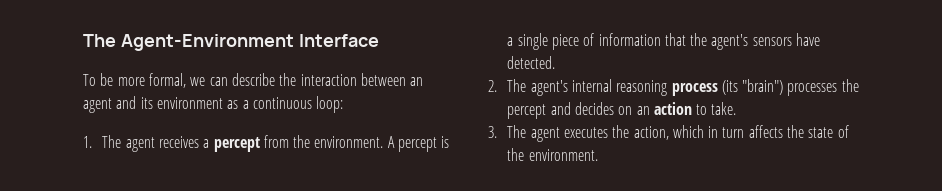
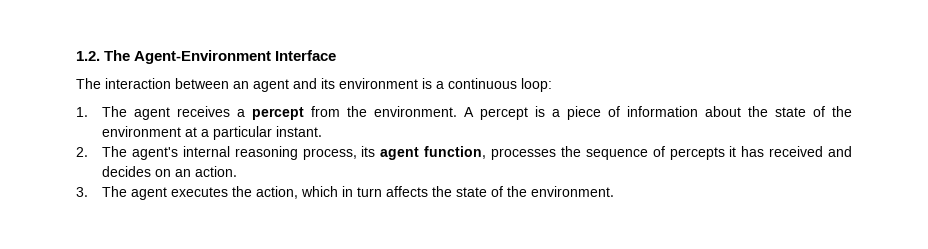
- The Agent-Environment Interface
+ 1.2. The Agent-Environment Interface
- To be more formal, we can describe the interaction between an agent and its environment as a continuous loop:
+ The interaction between an agent and its environment is a continuous loop:
- A percept is a single piece of information that the agent's sensors have detected.
+ A percept is a piece of information about the state of the environment at a particular instant.
- 2. The agent's internal reasoning process (its "brain") processes the percept and decides on an action to take.
+ 2. The agent's internal reasoning process, its agent function, processes the sequence of percepts it has received and decides on an action.

